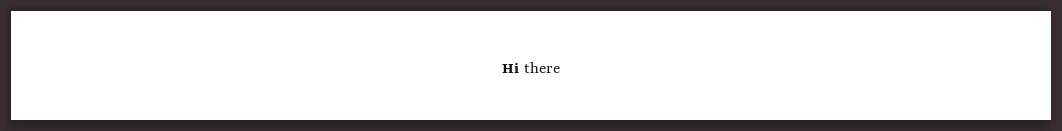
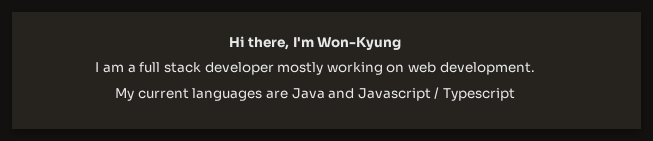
- Hi there
+ Hi there, I'm Won-Kyung
+ I am a full stack developer mostly working on web development.
+ My current languages are Java and Javascript / Typescript

